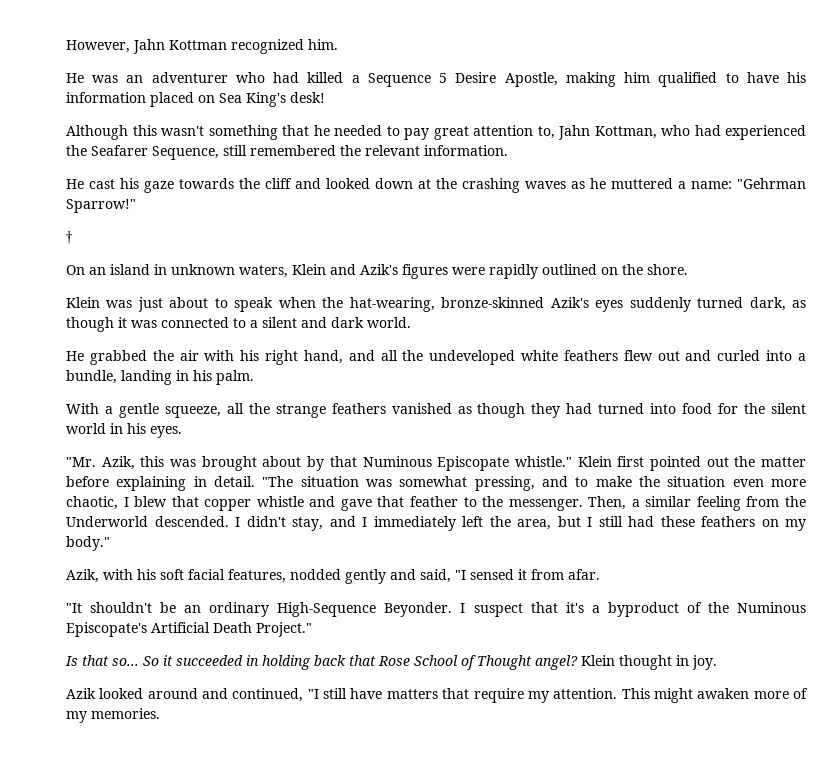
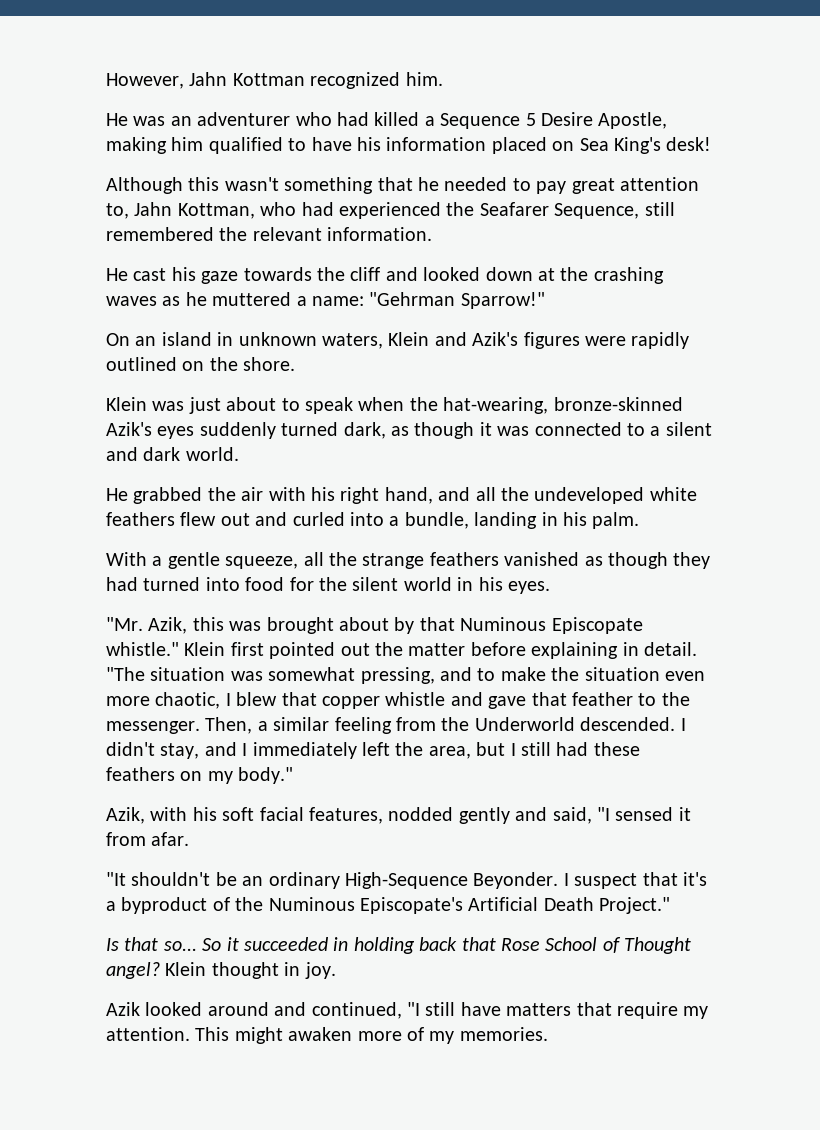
- †

